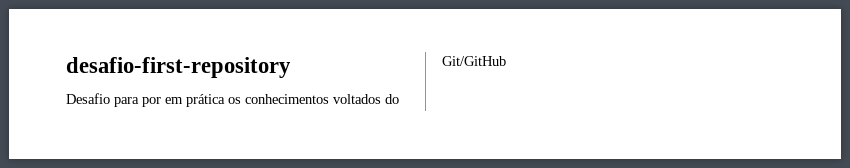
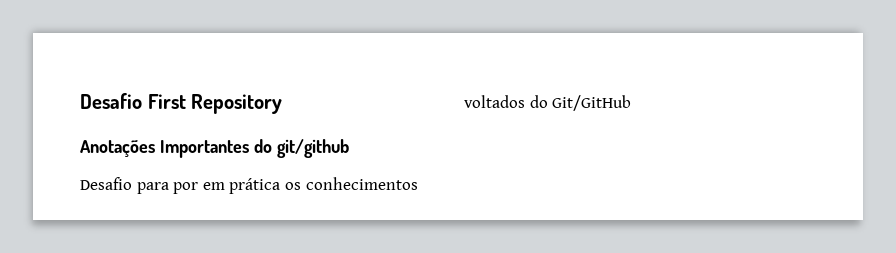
- desafio-first-repository
+ Desafio First Repository
+ Anotações Importantes do git/github

